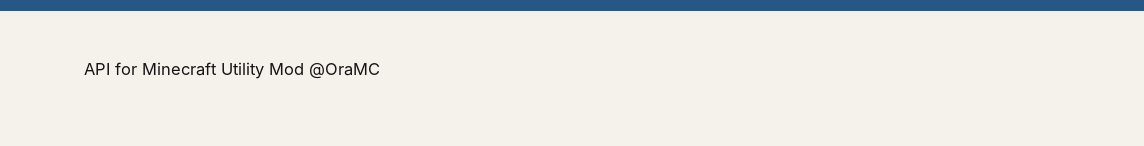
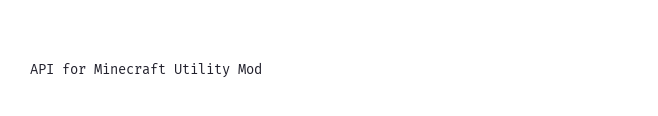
- API for Minecraft Utility Mod @OraMC
+ API for Minecraft Utility Mod

